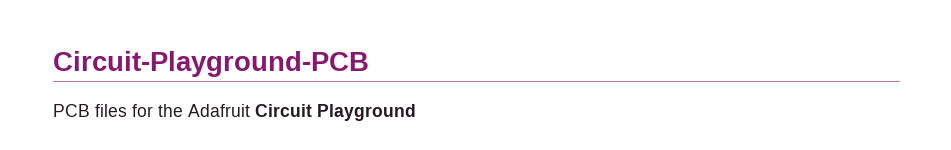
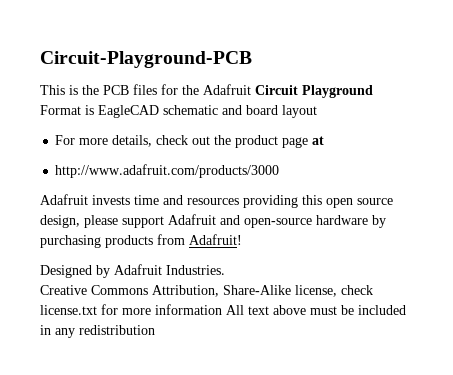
- PCB files for the Adafruit Circuit Playground
+ This is the PCB files for the Adafruit Circuit Playground Format is EagleCAD schematic and board layout
+ For more details, check out the product page at
+ http://www.adafruit.com/products/3000
+ Adafruit invests time and resources providing this open source design, please support Adafruit and open-source hardware by purchasing products from Adafruit!
+ Designed by Adafruit Industries.
+ Creative Commons Attribution, Share-Alike license, check license.txt for more information All text above must be included in any redistribution

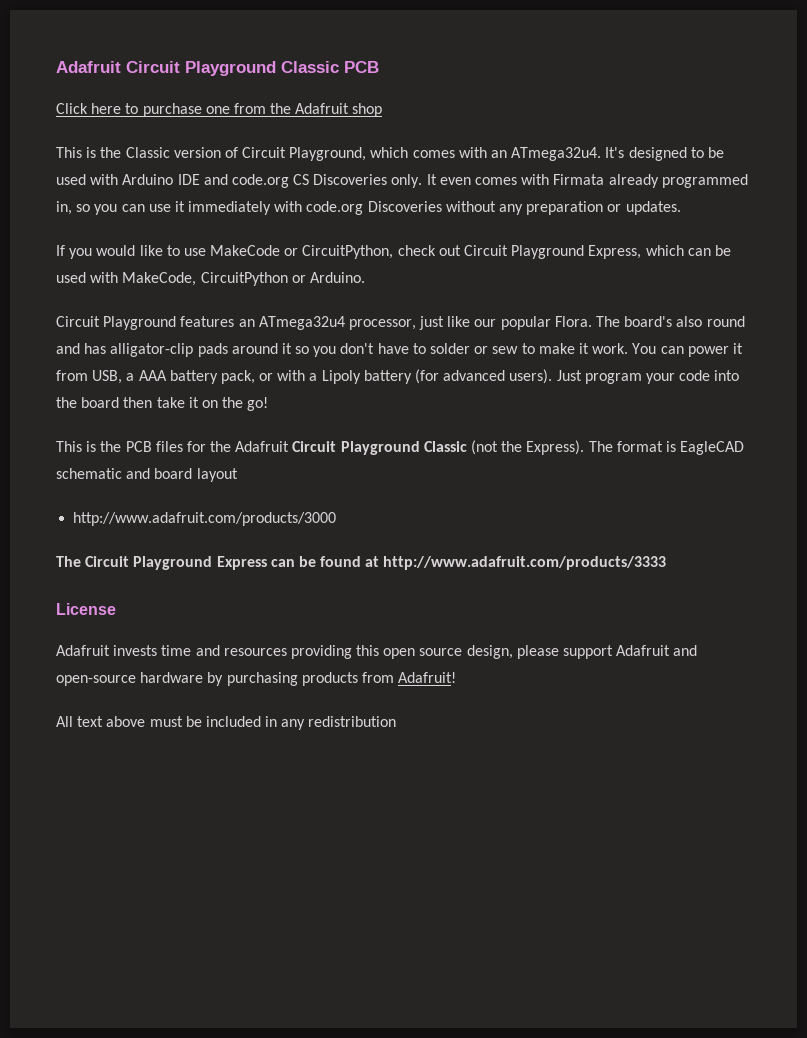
- Circuit-Playground-PCB
+ Adafruit Circuit Playground Classic PCB
+ Click here to purchase one from the Adafruit shop
+ This is the Classic version of Circuit Playground, which comes with an ATmega32u4. It's designed to be used with Arduino IDE and code.org CS Discoveries only. It even comes with Firmata already programmed in, so you can use it immediately with code.org Discoveries without any preparation or updates.
+ If you would like to use MakeCode or CircuitPython, check out Circuit Playground Express, which can be used with MakeCode, CircuitPython or Arduino.
+ Circuit Playground features an ATmega32u4 processor, just like our popular Flora. The board's also round and has alligator-clip pads around it so you don't have to solder or sew to make it work. You can power it from USB, a AAA battery pack, or with a Lipoly battery (for advanced users). Just program your code into the board then take it on the go!
- This is the PCB files for the Adafruit Circuit Playground Format is EagleCAD schematic and board layout
+ This is the PCB files for the Adafruit Circuit Playground Classic (not the Express). The format is EagleCAD schematic and board layout
- For more details, check out the product page at
  http://www.adafruit.com/products/3000
+ The Circuit Playground Express can be found at http://www.adafruit.com/products/3333
+ License
- Designed by Adafruit Industries.
- Creative Commons Attribution, Share-Alike license, check license.txt for more information All text above must be included in any redistribution
+ All text above must be included in any redistribution

